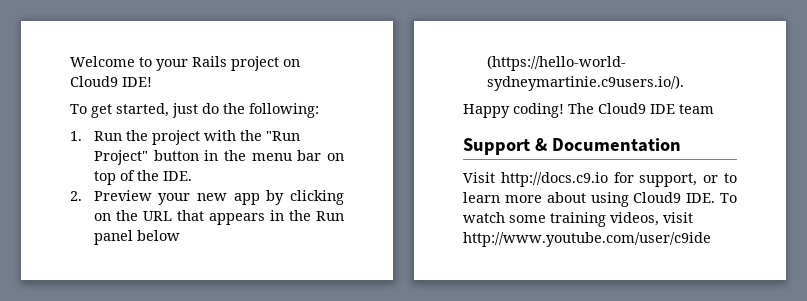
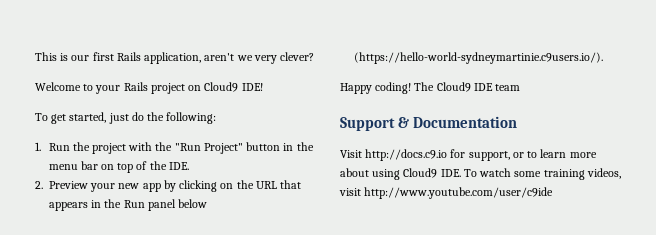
+ This is our first Rails application, aren't we very clever?

